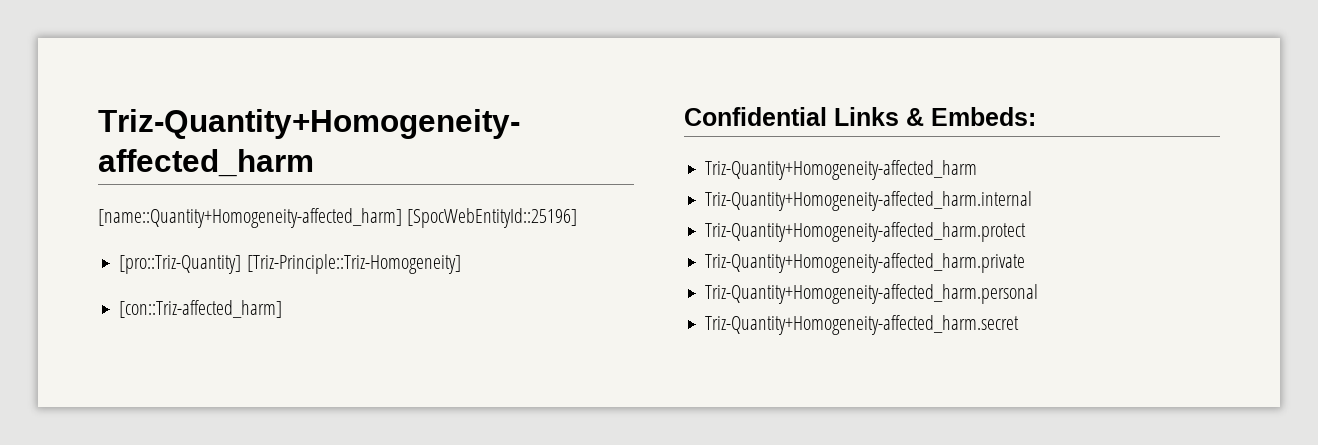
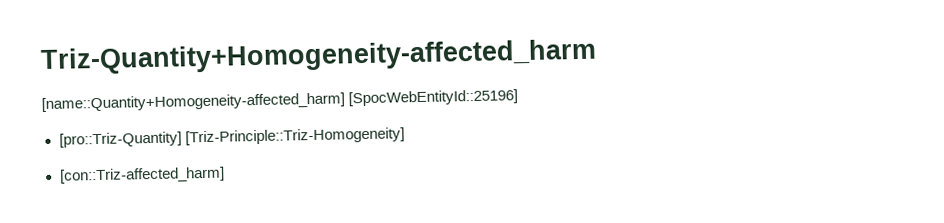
- Confidential Links & Embeds:
- Triz-Quantity+Homogeneity-affected_harm
- Triz-Quantity+Homogeneity-affected_harm.internal
- Triz-Quantity+Homogeneity-affected_harm.protect
- Triz-Quantity+Homogeneity-affected_harm.private
- Triz-Quantity+Homogeneity-affected_harm.personal
- Triz-Quantity+Homogeneity-affected_harm.secret

